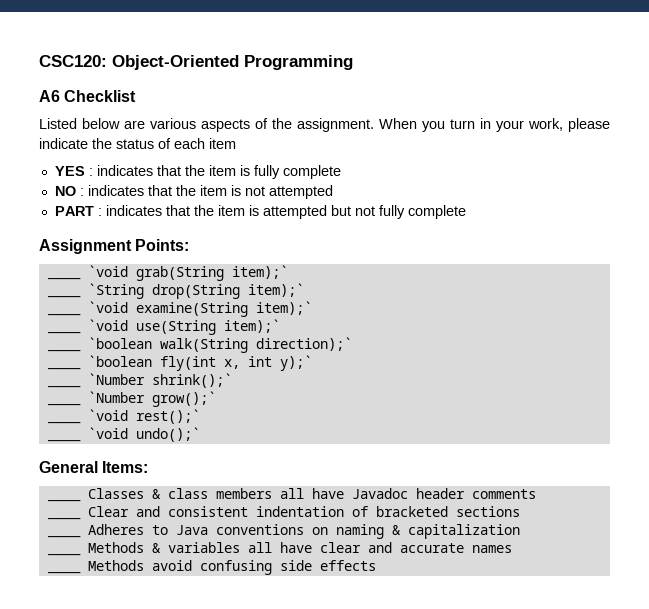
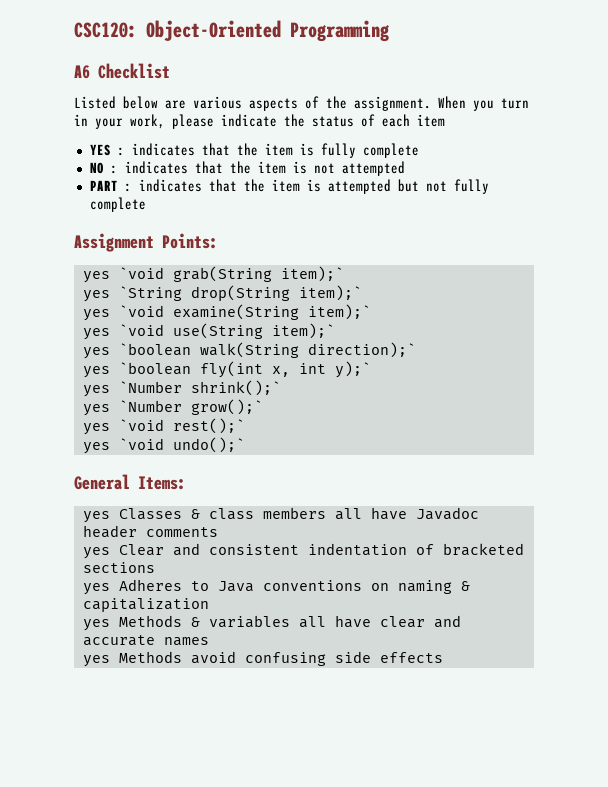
- ____ `void grab(String item);`
+ yes `void grab(String item);`
- ____ `String drop(String item);`
+ yes `String drop(String item);`
- ____ `void examine(String item);`
+ yes `void examine(String item);`
- ____ `void use(String item);`
+ yes `void use(String item);`
- ____ `boolean walk(String direction);`
+ yes `boolean walk(String direction);`
- ____ `boolean fly(int x, int y);`
+ yes `boolean fly(int x, int y);`
- ____ `Number shrink();`
+ yes `Number shrink();`
- ____ `Number grow();`
+ yes `Number grow();`
- ____ `void rest();`
+ yes `void rest();`
- ____ `void undo();`
+ yes `void undo();`
- ____ Classes & class members all have Javadoc header comments
+ yes Classes & class members all have Javadoc header comments
- ____ Clear and consistent indentation of bracketed sections
+ yes Clear and consistent indentation of bracketed sections
- ____ Adheres to Java conventions on naming & capitalization
+ yes Adheres to Java conventions on naming & capitalization
- ____ Methods & variables all have clear and accurate names
+ yes Methods & variables all have clear and accurate names
- ____ Methods avoid confusing side effects
+ yes Methods avoid confusing side effects

